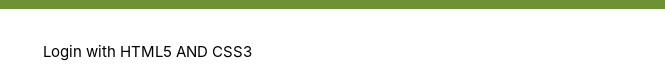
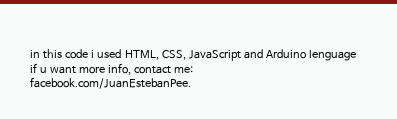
- Login with HTML5 AND CSS3
+ in this code i used HTML, CSS, JavaScript and Arduino lenguage if u want more info, contact me: facebook.com/JuanEstebanPee.

